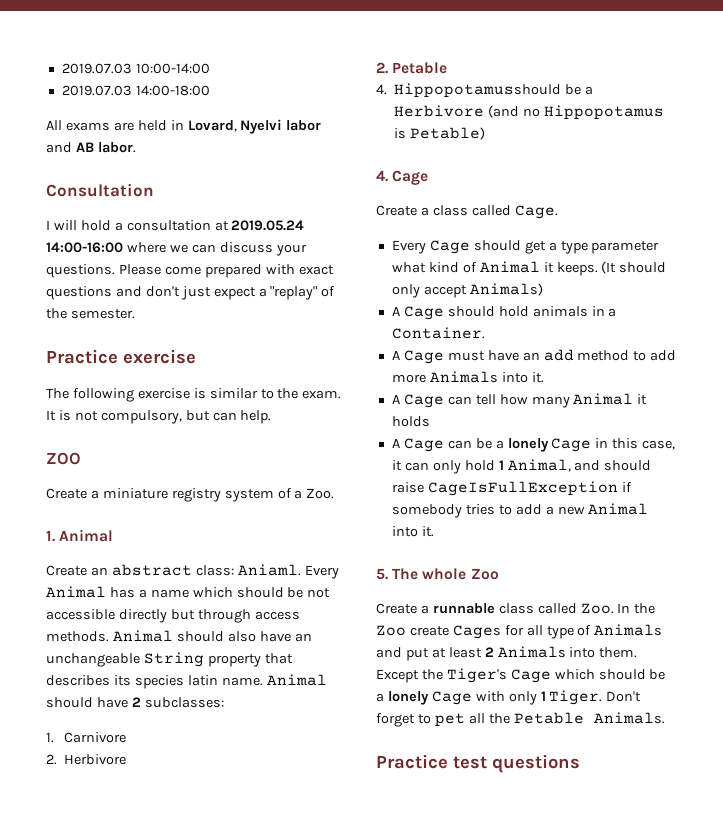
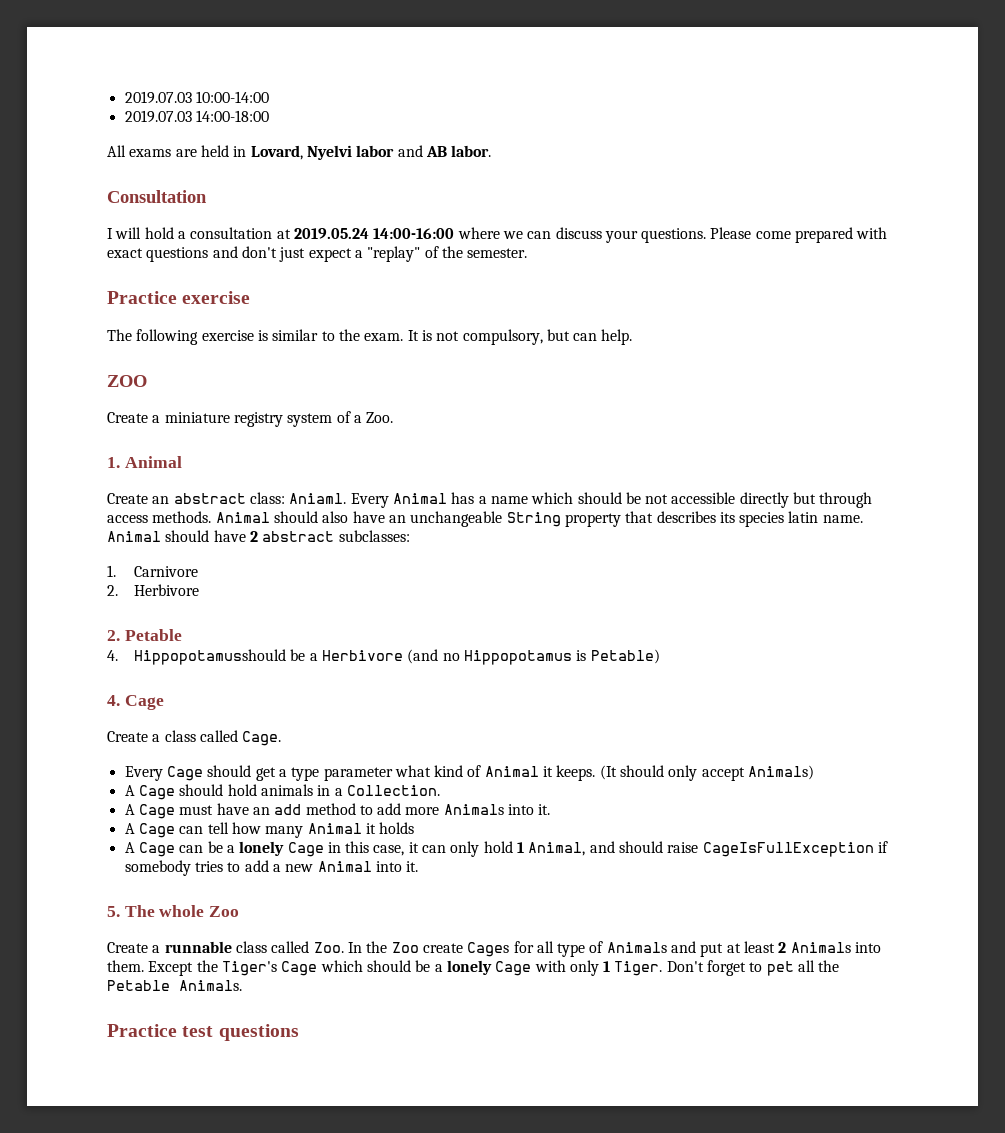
- Animal should have 2 subclasses:
+ Animal should have 2 abstract subclasses:
- A Cage should hold animals in a Container.
+ A Cage should hold animals in a Collection.

